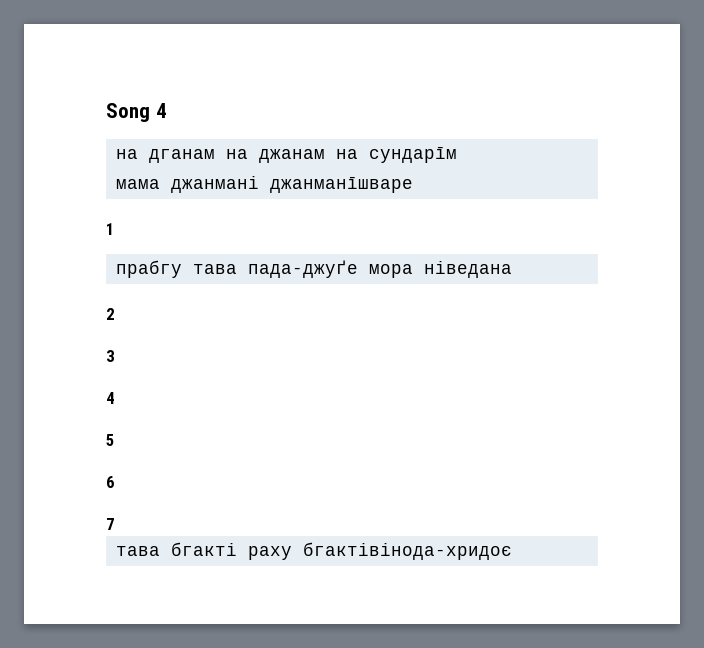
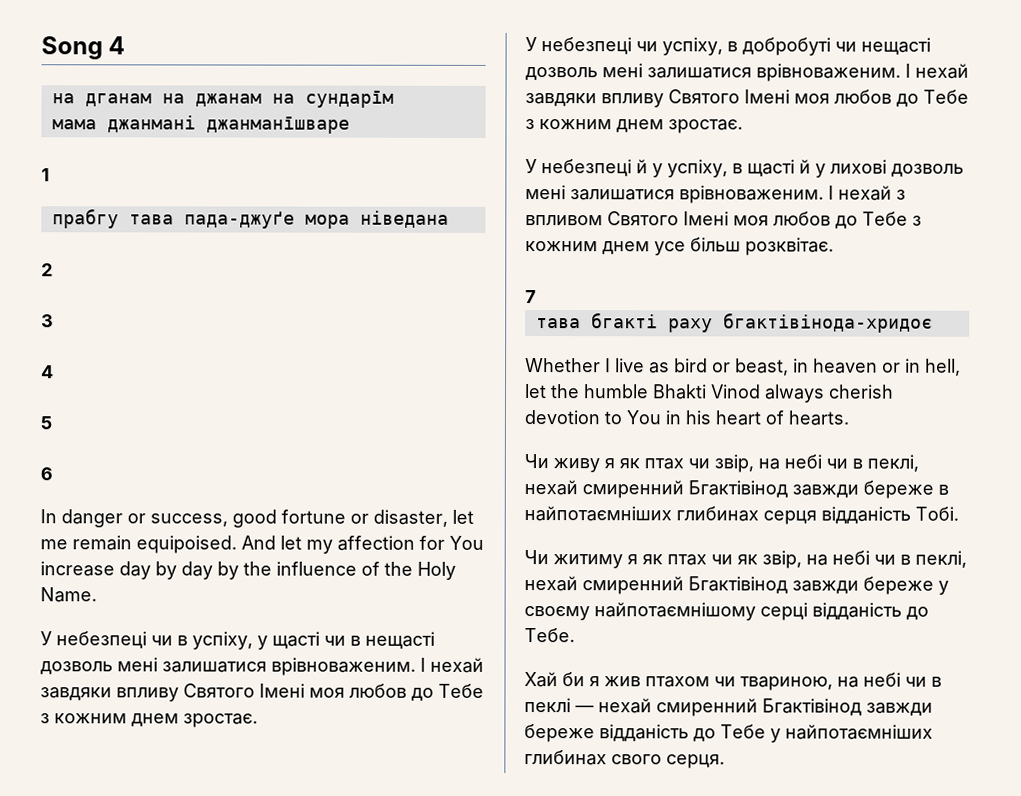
+ In danger or success, good fortune or disaster, let me remain equipoised. And let my affection for You increase day by day by the influence of the Holy Name.
+ У небезпеці чи в успіху, у щасті чи в нещасті дозволь мені залишатися врівноваженим. І нехай завдяки впливу Святого Імені моя любов до Тебе з кожним днем зростає.
+ У небезпеці чи успіху, в добробуті чи нещасті дозволь мені залишатися врівноваженим. І нехай завдяки впливу Святого Імені моя любов до Тебе з кожним днем зростає.
+ У небезпеці й у успіху, в щасті й у лихові дозволь мені залишатися врівноваженим. І нехай з впливом Святого Імені моя любов до Тебе з кожним днем усе більш розквітає.
+ Whether I live as bird or beast, in heaven or in hell, let the humble Bhakti Vinod always cherish devotion to You in his heart of hearts.
+ Чи живу я як птах чи звір, на небі чи в пеклі, нехай смиренний Бгактівінод завжди береже в найпотаємніших глибинах серця відданість Тобі.
+ Чи житиму я як птах чи як звір, на небі чи в пеклі, нехай смиренний Бгактівінод завжди береже у своєму найпотаємнішому серці відданість до Тебе.
+ Хай би я жив птахом чи твариною, на небі чи в пеклі — нехай смиренний Бгактівінод завжди береже відданість до Тебе у найпотаємніших глибинах свого серця.

